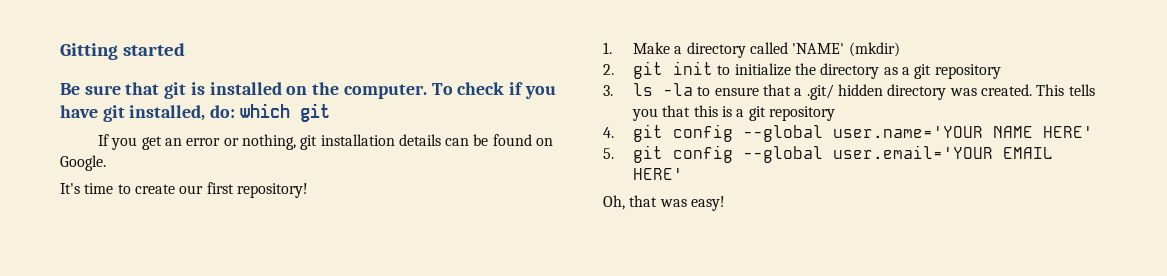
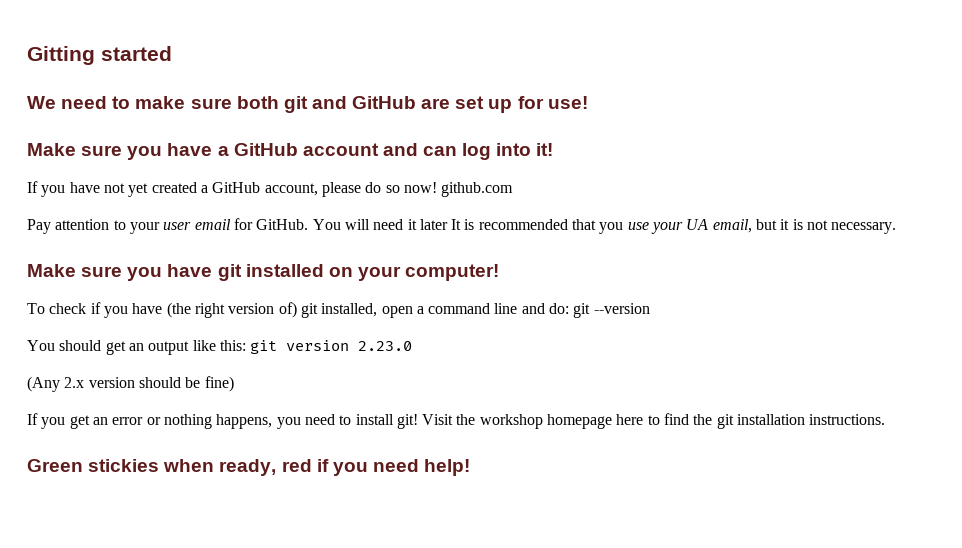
- Be sure that git is installed on the computer. To check if you have git installed, do: which git
+ We need to make sure both git and GitHub are set up for use!
+ Make sure you have a GitHub account and can log into it!
+ If you have not yet created a GitHub account, please do so now! github.com
+ Pay attention to your user email for GitHub. You will need it later It is recommended that you use your UA email, but it is not necessary.
+ Make sure you have git installed on your computer!
+ To check if you have (the right version of) git installed, open a command line and do: git --version
+ You should get an output like this: git version 2.23.0
+ (Any 2.x version should be fine)
- If you get an error or nothing, git installation details can be found on Google.
- It's time to create our first repository!
- 1. Make a directory called 'NAME' (mkdir)
- 2. git init to initialize the directory as a git repository
- 3. ls -la to ensure that a .git/ hidden directory was created. This tells you that this is a git repository
- 4. git config --global user.name='YOUR NAME HERE'
- 5. git config --global user.email='YOUR EMAIL HERE'
- Oh, that was easy!
+ If you get an error or nothing happens, you need to install git! Visit the workshop homepage here to find the git installation instructions.
+ Green stickies when ready, red if you need help!

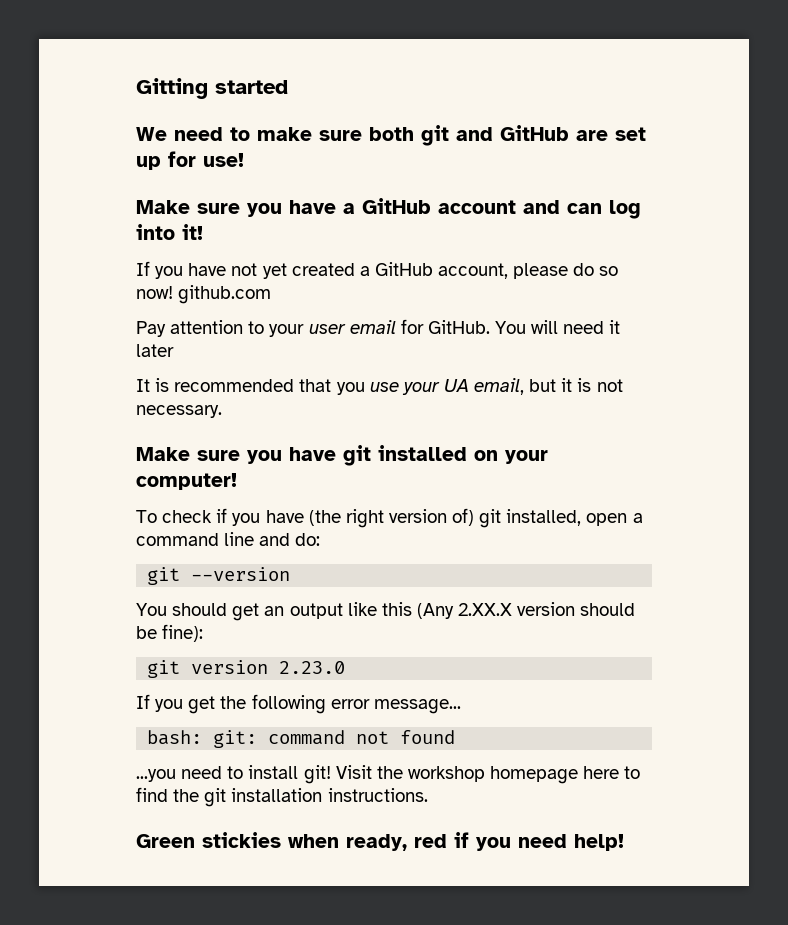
- You will need it later It is recommended that you use your UA email, but it is not necessary.
+ You will need it later
+ It is recommended that you use your UA email, but it is not necessary.
- To check if you have (the right version of) git installed, open a command line and do: git --version
+ To check if you have (the right version of) git installed, open a command line and do:
+ git --version
- You should get an output like this: git version 2.23.0
- (Any 2.x version should be fine)
- If you get an error or nothing happens, you need to install git!
+ You should get an output like this (Any 2.XX.X version should be fine):
+ git version 2.23.0
+ If you get the following error message...
+ bash: git: command not found
+ ...you need to install git!

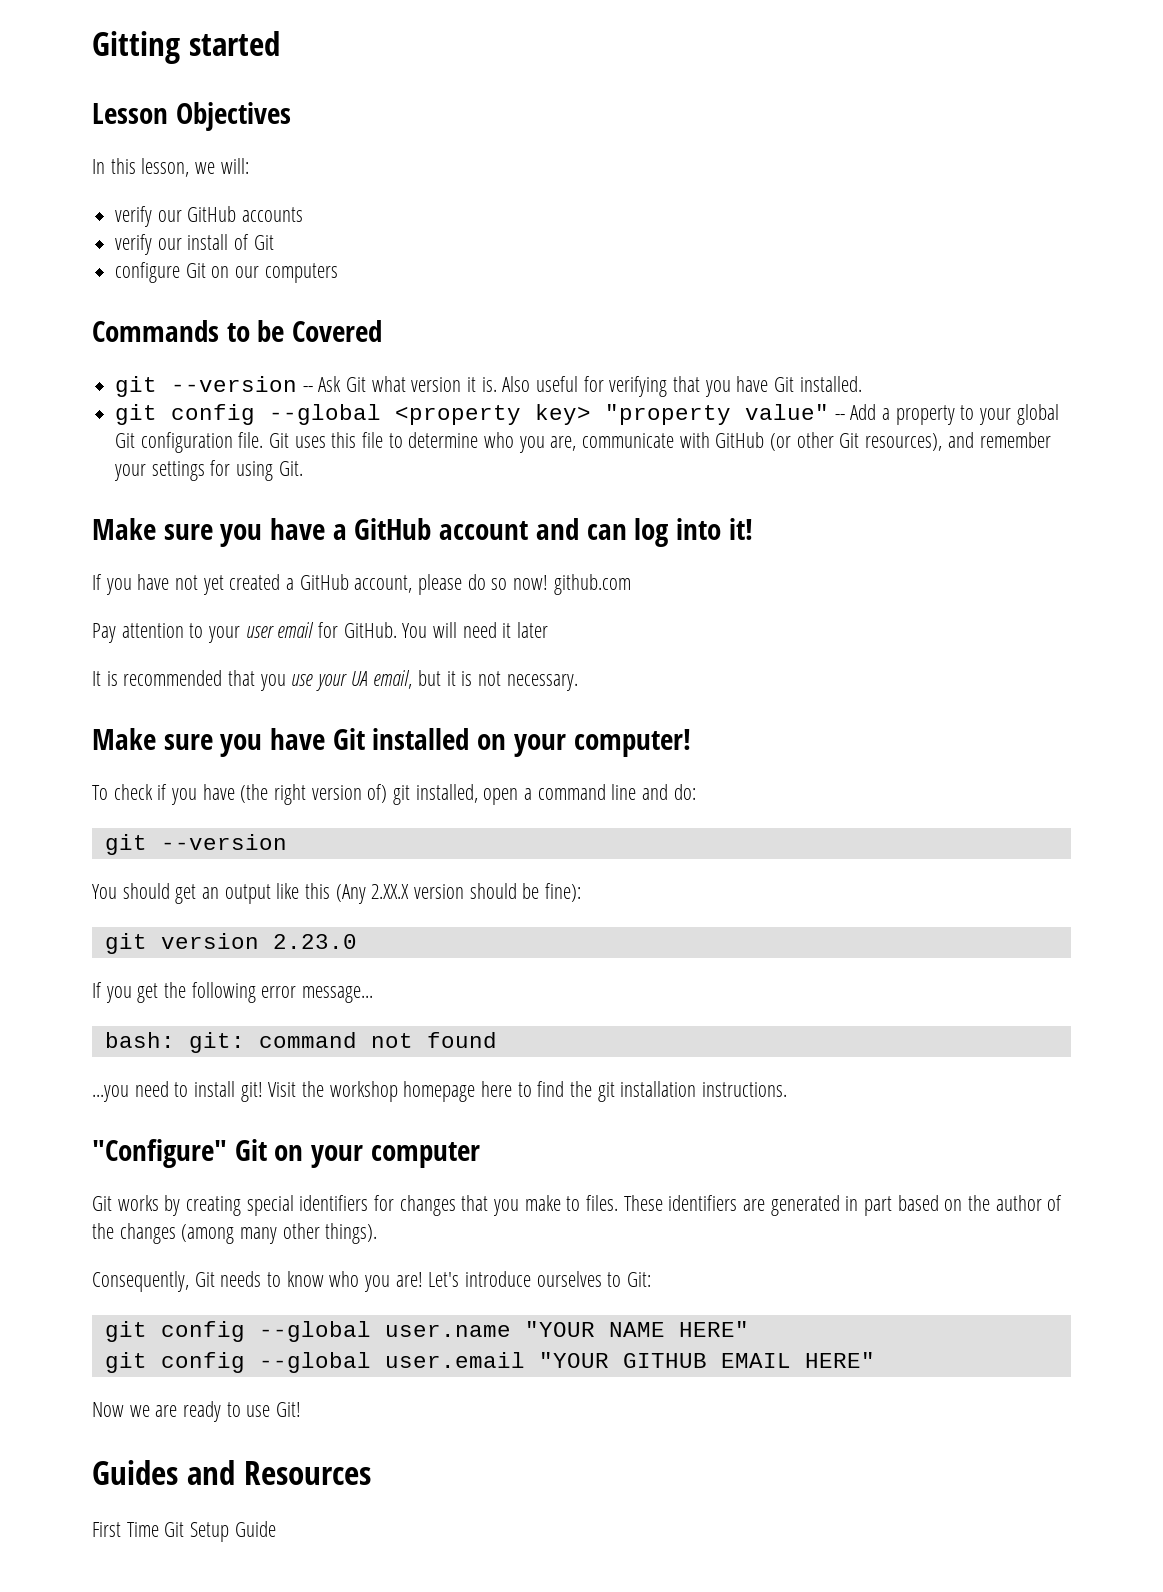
- We need to make sure both git and GitHub are set up for use!
+ Lesson Objectives
+ In this lesson, we will:
+ verify our GitHub accounts
+ verify our install of Git
+ configure Git on our computers
+ Commands to be Covered
+ git --version -- Ask Git what version it is. Also useful for verifying that you have Git installed.
+ git config --global <property key> "property value" -- Add a property to your global Git configuration file. Git uses this file to determine who you are, communicate with GitHub (or other Git resources), and remember your settings for using Git.
- Make sure you have git installed on your computer!
+ Make sure you have Git installed on your computer!
- Green stickies when ready, red if you need help!
+ "Configure" Git on your computer
+ Git works by creating special identifiers for changes that you make to files. These identifiers are generated in part based on the author of the changes (among many other things).
+ Consequently, Git needs to know who you are! Let's introduce ourselves to Git:
+ git config --global user.name "YOUR NAME HERE"
+ git config --global user.email "YOUR GITHUB EMAIL HERE"
+ Now we are ready to use Git!
+ Guides and Resources
+ First Time Git Setup Guide

